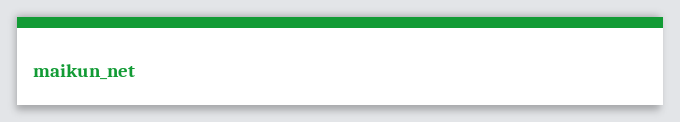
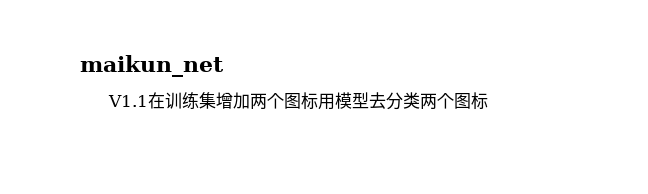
+ V1.1在训练集增加两个图标用模型去分类两个图标

